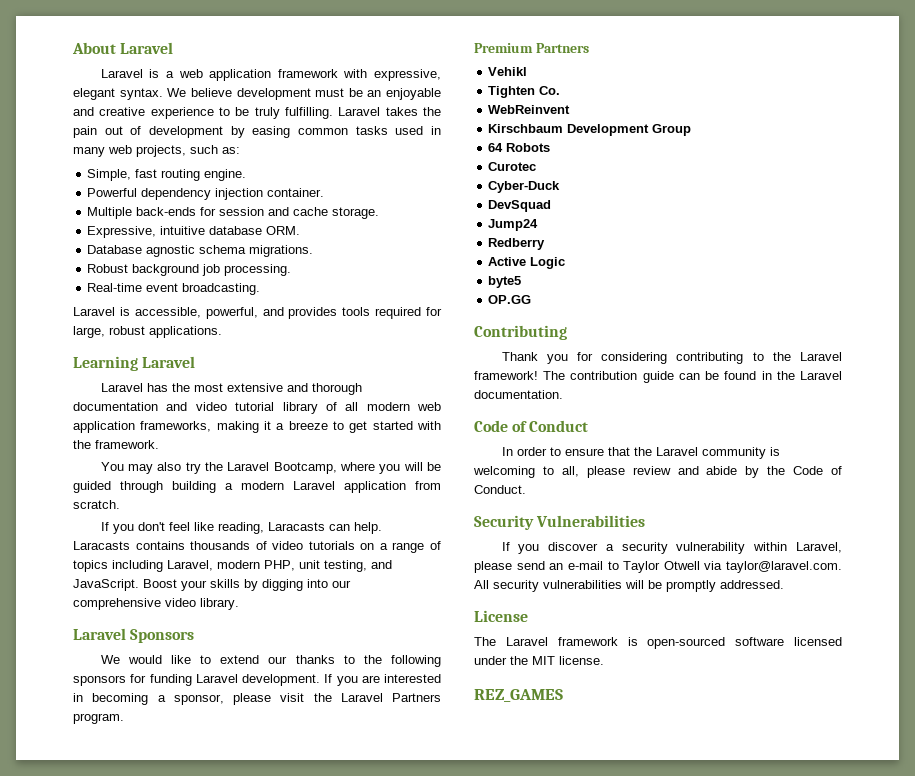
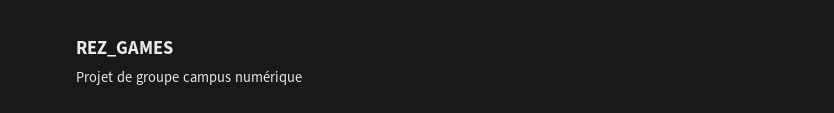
- About Laravel
- Laravel is a web application framework with expressive, elegant syntax. We believe development must be an enjoyable and creative experience to be truly fulfilling. Laravel takes the pain out of development by easing common tasks used in many web projects, such as:
- Simple, fast routing engine.
- Powerful dependency injection container.
- Multiple back-ends for session and cache storage.
- Expressive, intuitive database ORM.
- Database agnostic schema migrations.
- Robust background job processing.
- Real-time event broadcasting.
- Laravel is accessible, powerful, and provides tools required for large, robust applications.
- Learning Laravel
- Laravel has the most extensive and thorough documentation and video tutorial library of all modern web application frameworks, making it a breeze to get started with the framework.
- You may also try the Laravel Bootcamp, where you will be guided through building a modern Laravel application from scratch.
- If you don't feel like reading, Laracasts can help. Laracasts contains thousands of video tutorials on a range of topics including Laravel, modern PHP, unit testing, and JavaScript. Boost your skills by digging into our comprehensive video library.
- Laravel Sponsors
- We would like to extend our thanks to the following sponsors for funding Laravel development. If you are interested in becoming a sponsor, please visit the Laravel Partners program.
- Premium Partners
- Vehikl
- Tighten Co.
- WebReinvent
- Kirschbaum Development Group
- 64 Robots
- Curotec
- Cyber-Duck
- DevSquad
- Jump24
- Redberry
- Active Logic
- byte5
- OP.GG
- Contributing
- Thank you for considering contributing to the Laravel framework! The contribution guide can be found in the Laravel documentation.
- Code of Conduct
- In order to ensure that the Laravel community is welcoming to all, please review and abide by the Code of Conduct.
- Security Vulnerabilities
- If you discover a security vulnerability within Laravel, please send an e-mail to Taylor Otwell via taylor@laravel.com. All security vulnerabilities will be promptly addressed.
- License
- The Laravel framework is open-sourced software licensed under the MIT license.
  REZ_GAMES
+ Projet de groupe campus numérique

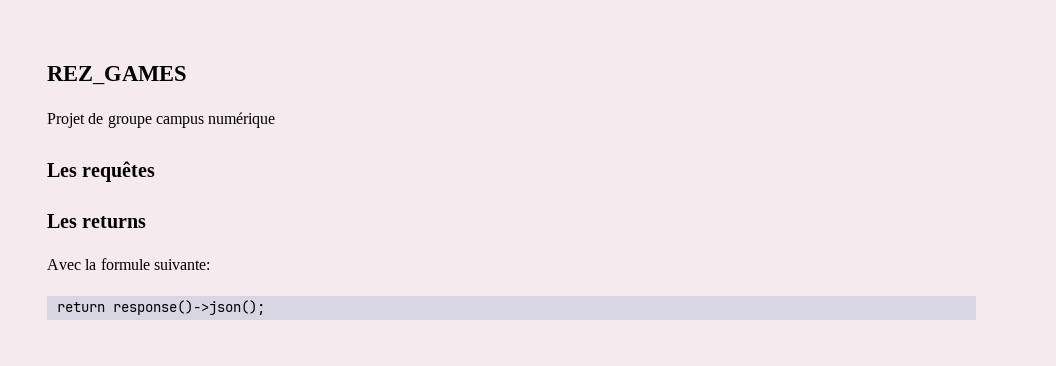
+ Les requêtes
+ Les returns
+ Avec la formule suivante:
+ return response()->json();

